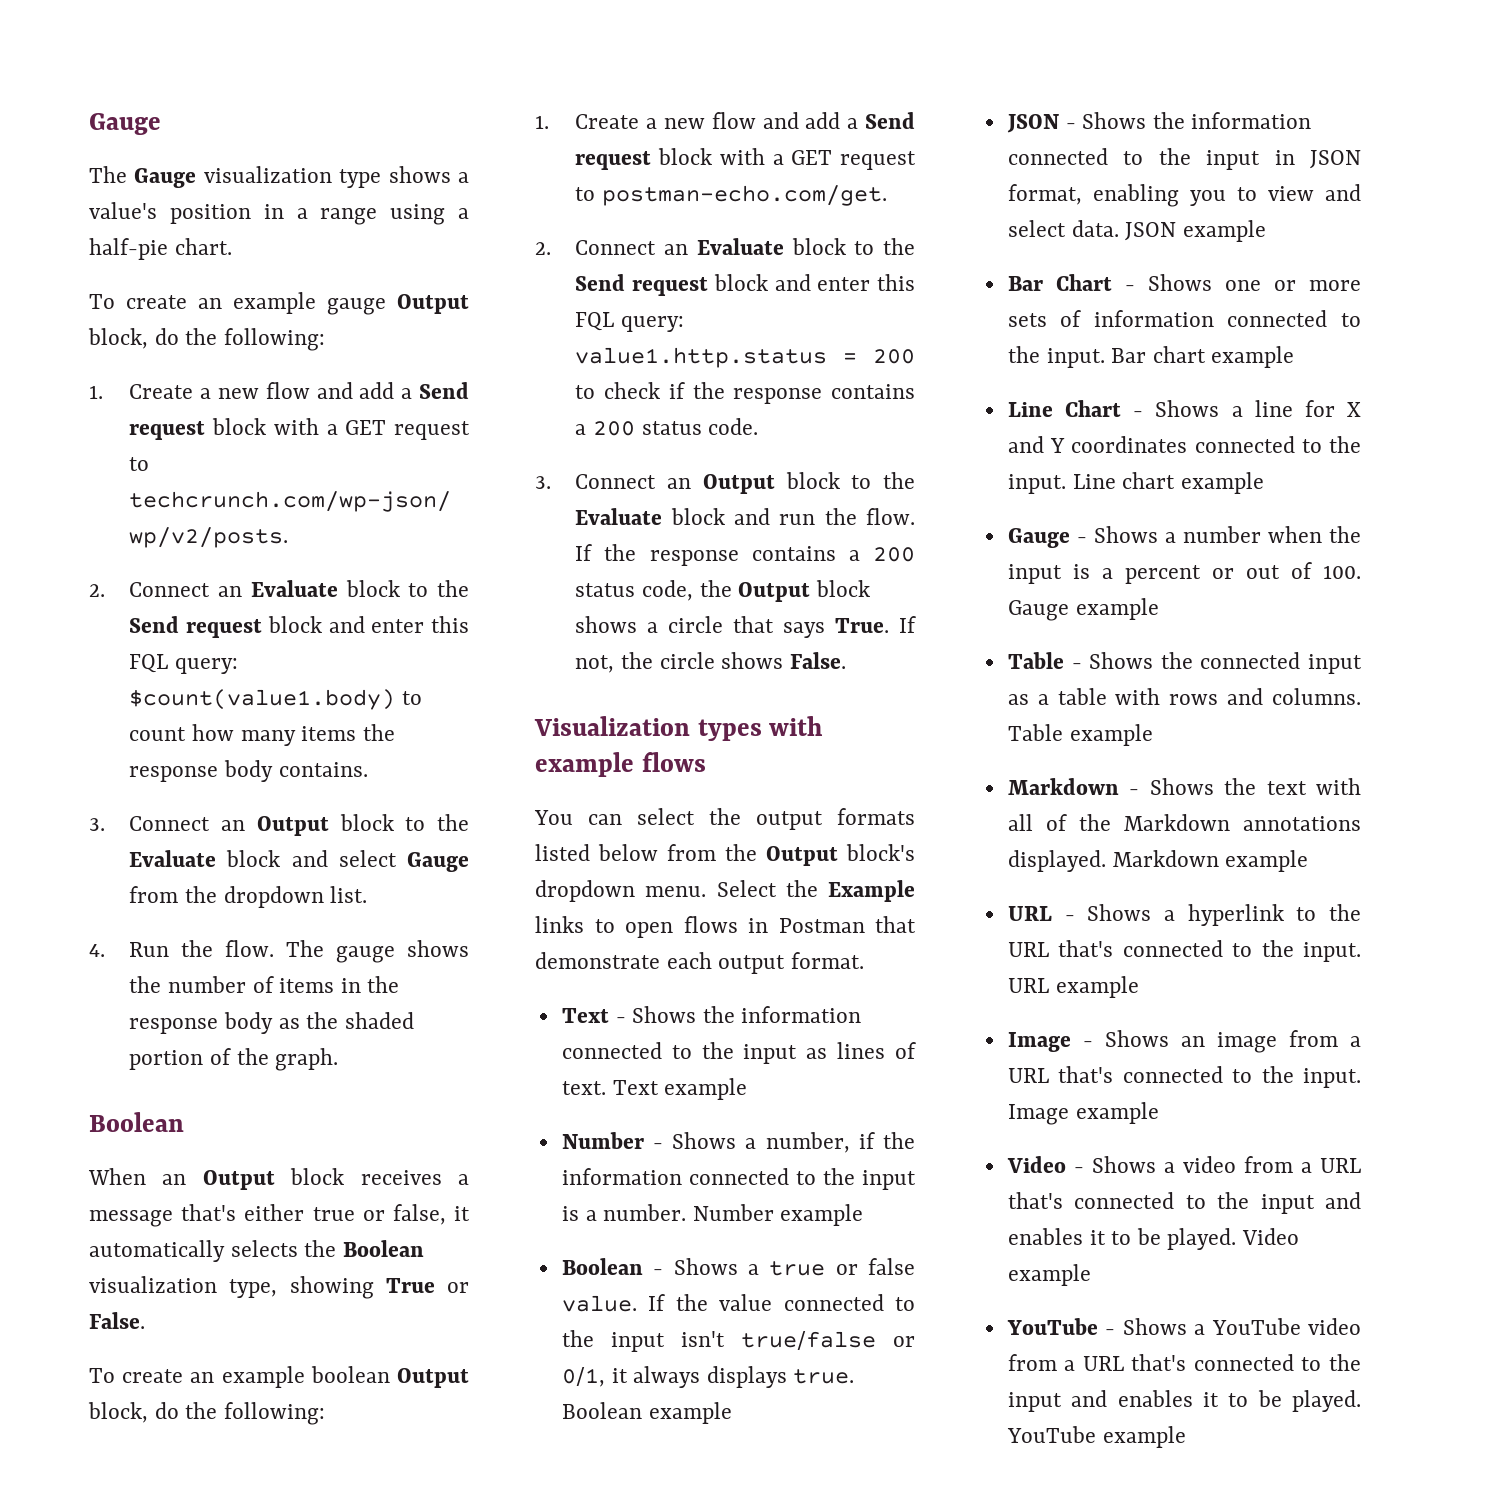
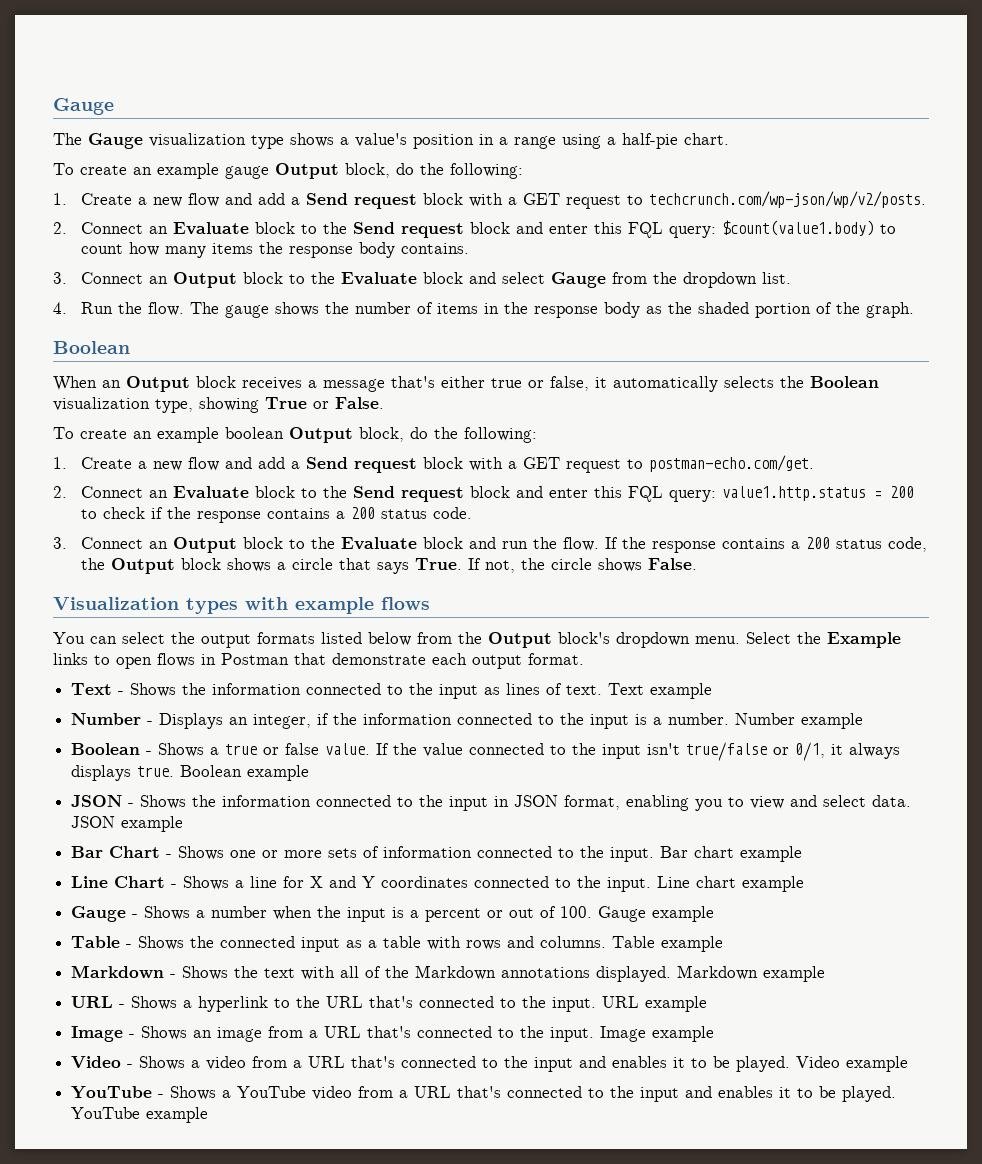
- Number - Shows a number, if the information connected to the input is a number.
+ Number - Displays an integer, if the information connected to the input is a number.

